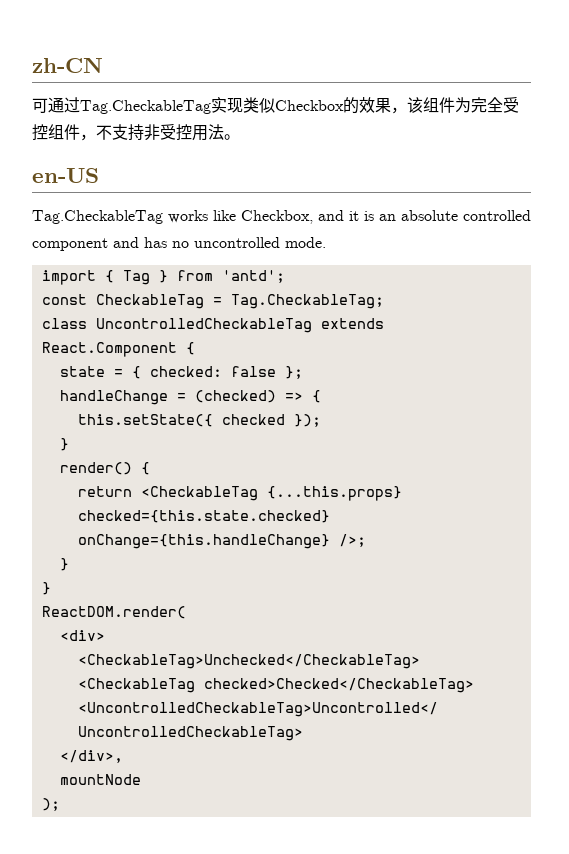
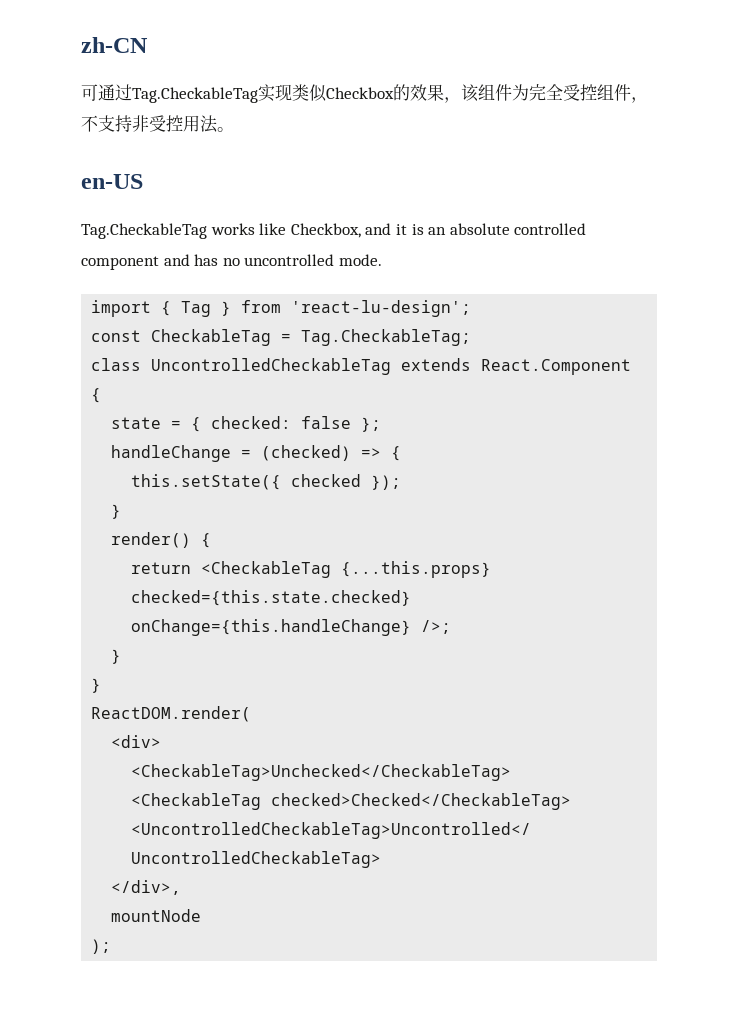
- import { Tag } from 'antd';
+ import { Tag } from 'react-lu-design';

